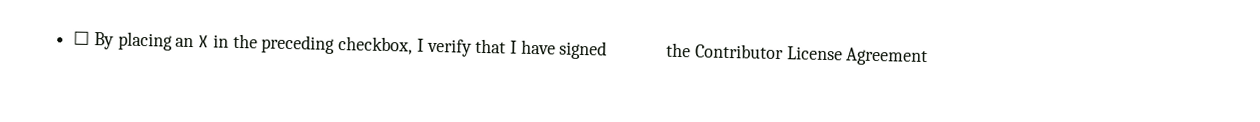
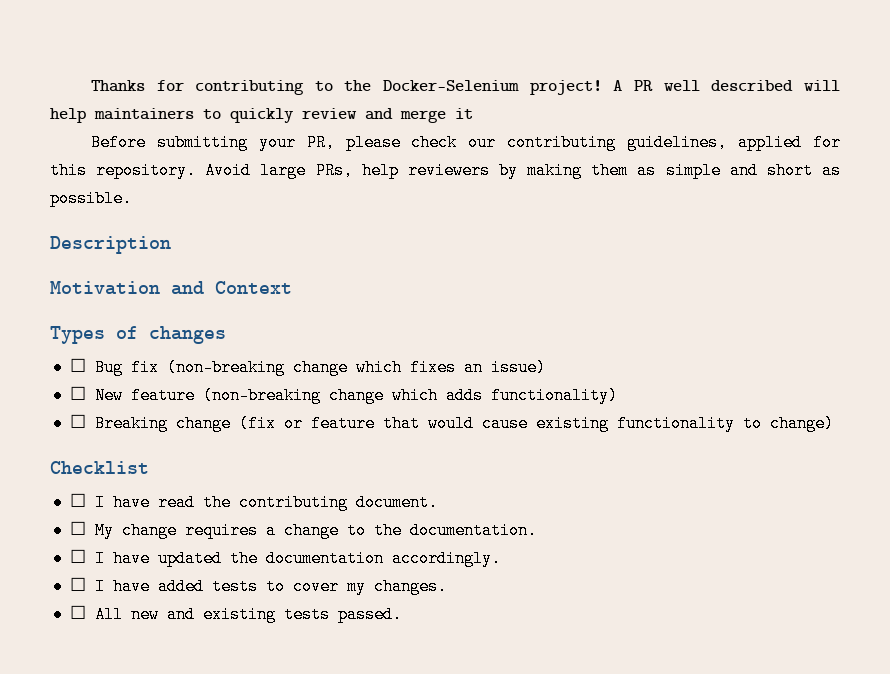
- ☐ By placing an X in the preceding checkbox, I verify that I have signed the Contributor License Agreement
+ Thanks for contributing to the Docker-Selenium project! A PR well described will help maintainers to quickly review and merge it
+ Before submitting your PR, please check our contributing guidelines, applied for this repository. Avoid large PRs, help reviewers by making them as simple and short as possible.
+ Description
+ Motivation and Context
+ Types of changes
+ ☐ Bug fix (non-breaking change which fixes an issue)
+ ☐ New feature (non-breaking change which adds functionality)
+ ☐ Breaking change (fix or feature that would cause existing functionality to change)
+ Checklist
+ ☐ I have read the contributing document.
+ ☐ My change requires a change to the documentation.
+ ☐ I have updated the documentation accordingly.
+ ☐ I have added tests to cover my changes.
+ ☐ All new and existing tests passed.

